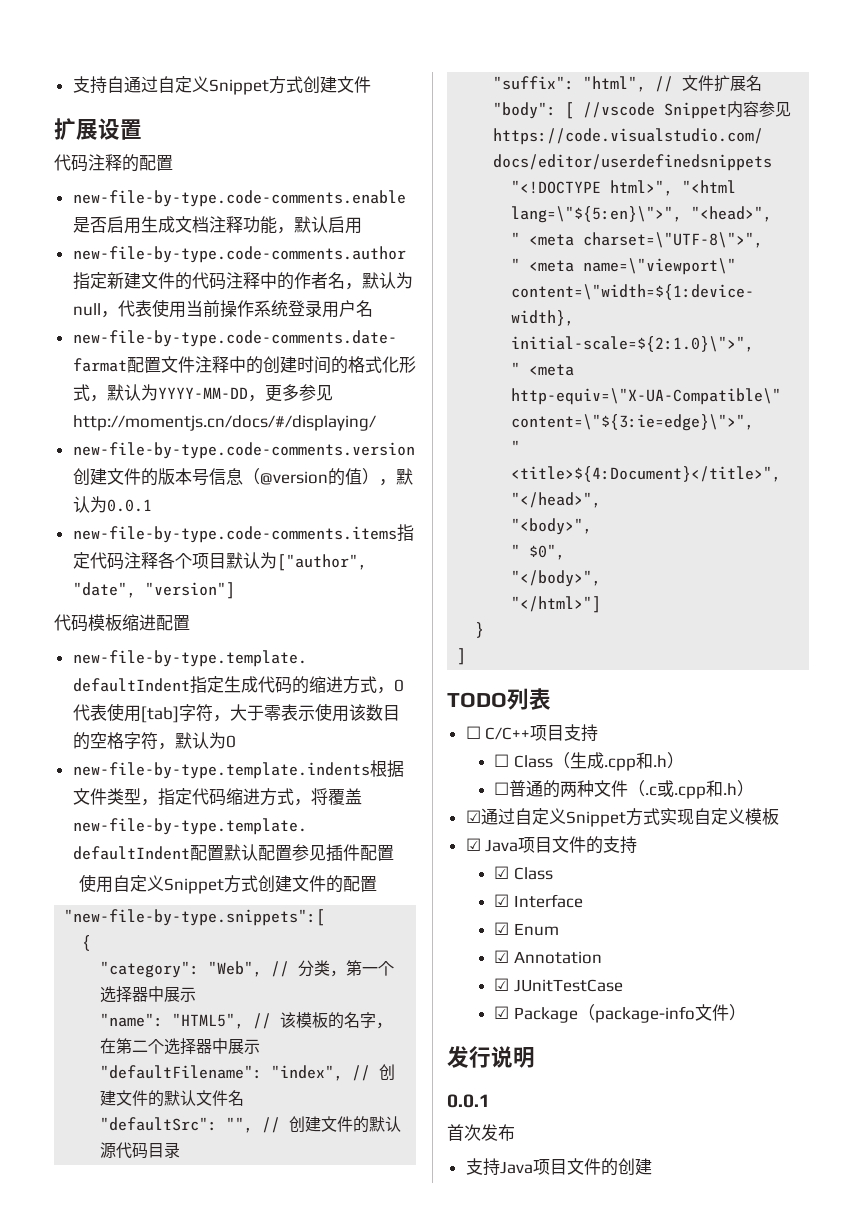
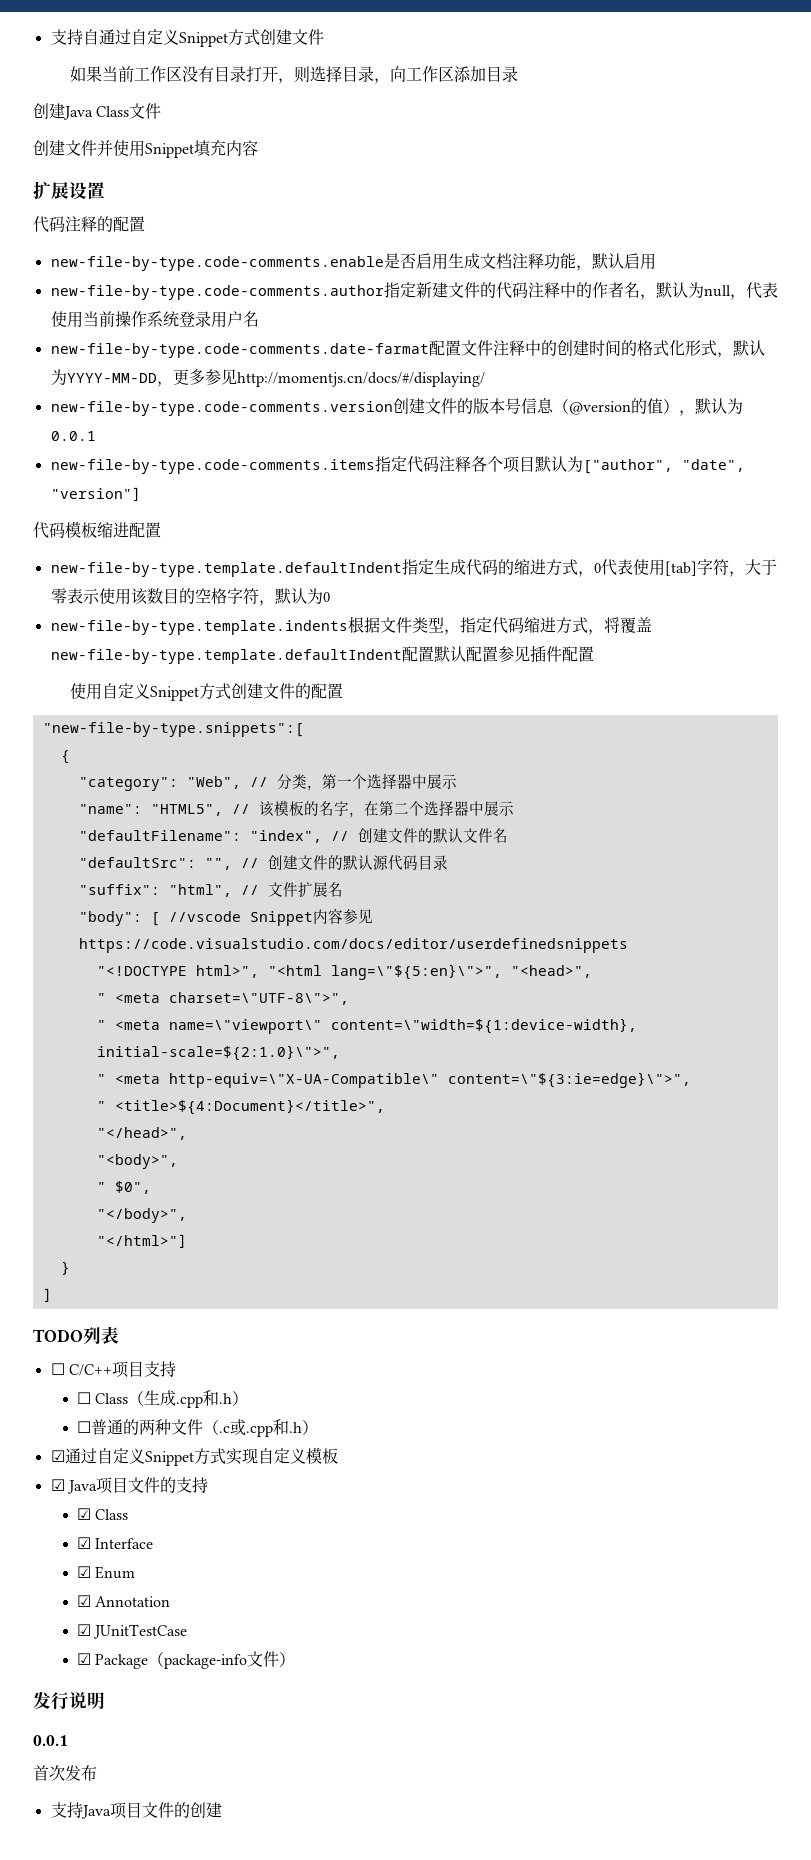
+ 如果当前工作区没有目录打开，则选择目录，向工作区添加目录
+ 创建Java Class文件
+ 创建文件并使用Snippet填充内容

